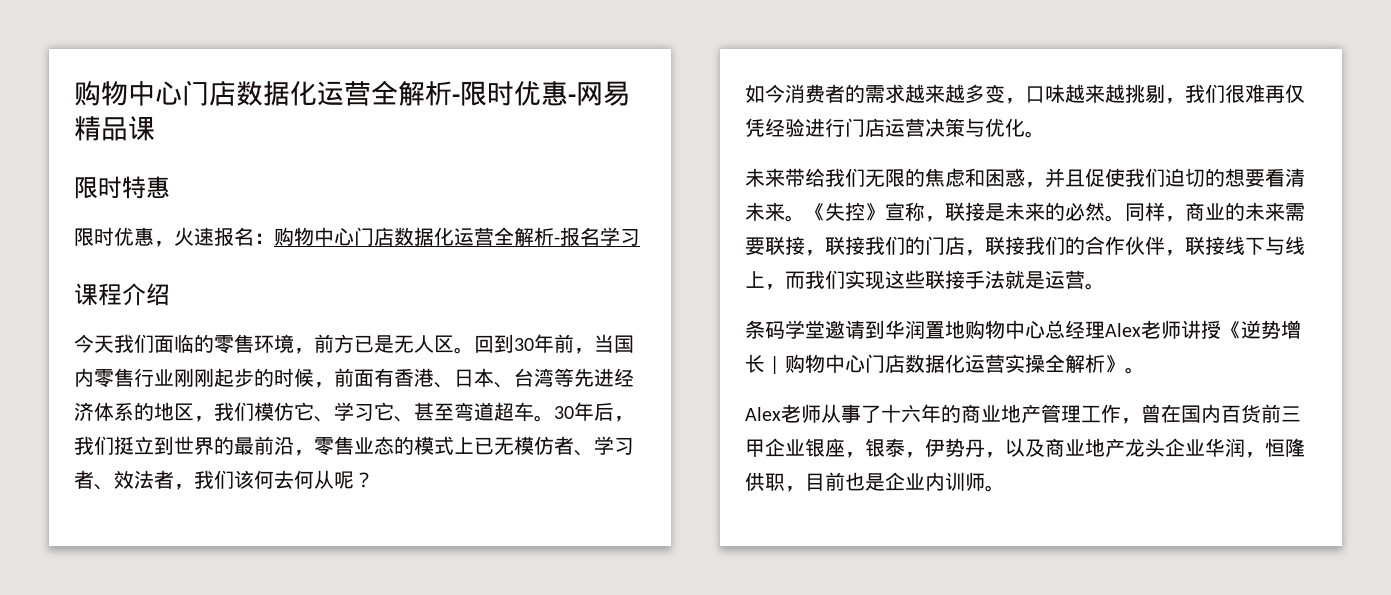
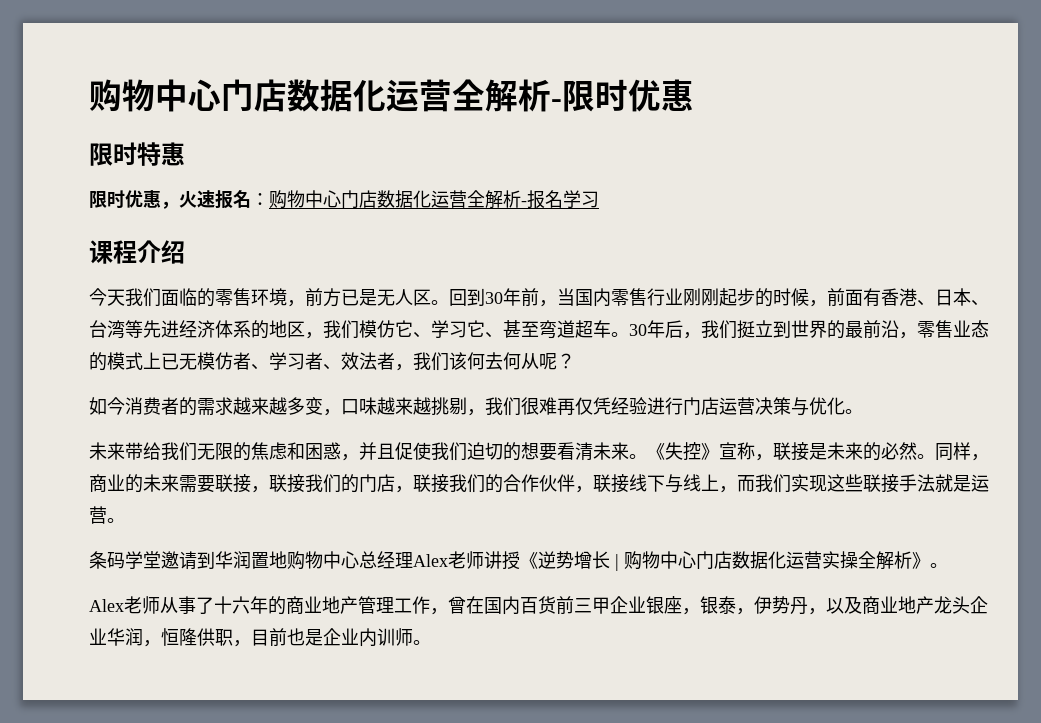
- 购物中心门店数据化运营全解析-限时优惠-网易精品课
+ 购物中心门店数据化运营全解析-限时优惠

